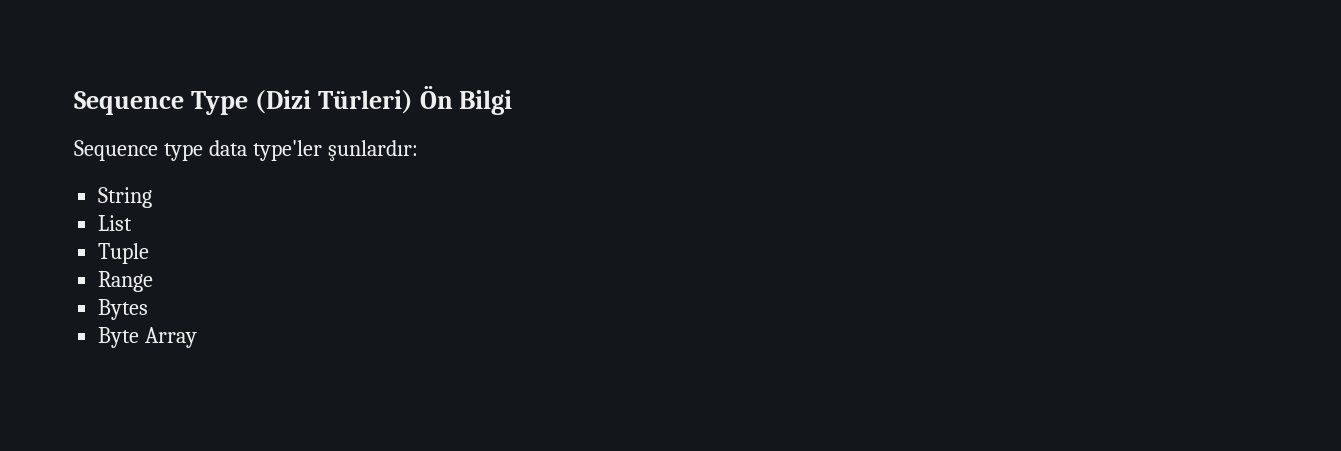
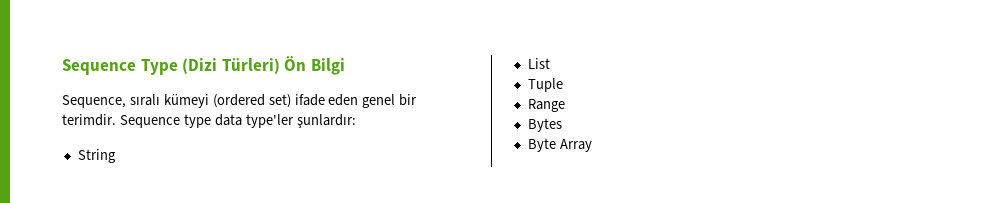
+ Sequence, sıralı kümeyi (ordered set) ifade eden genel bir terimdir.

